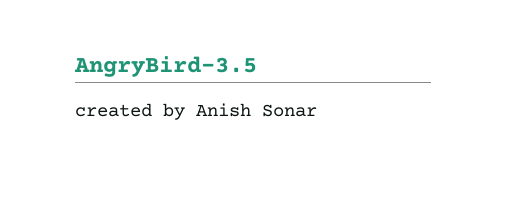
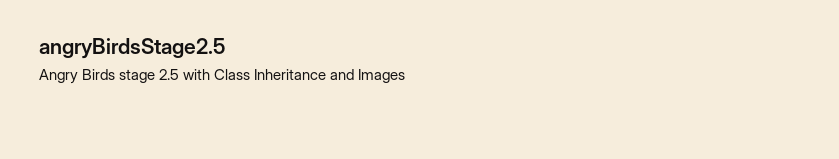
- AngryBird-3.5
- created by Anish Sonar
+ angryBirdsStage2.5
+ Angry Birds stage 2.5 with Class Inheritance and Images

